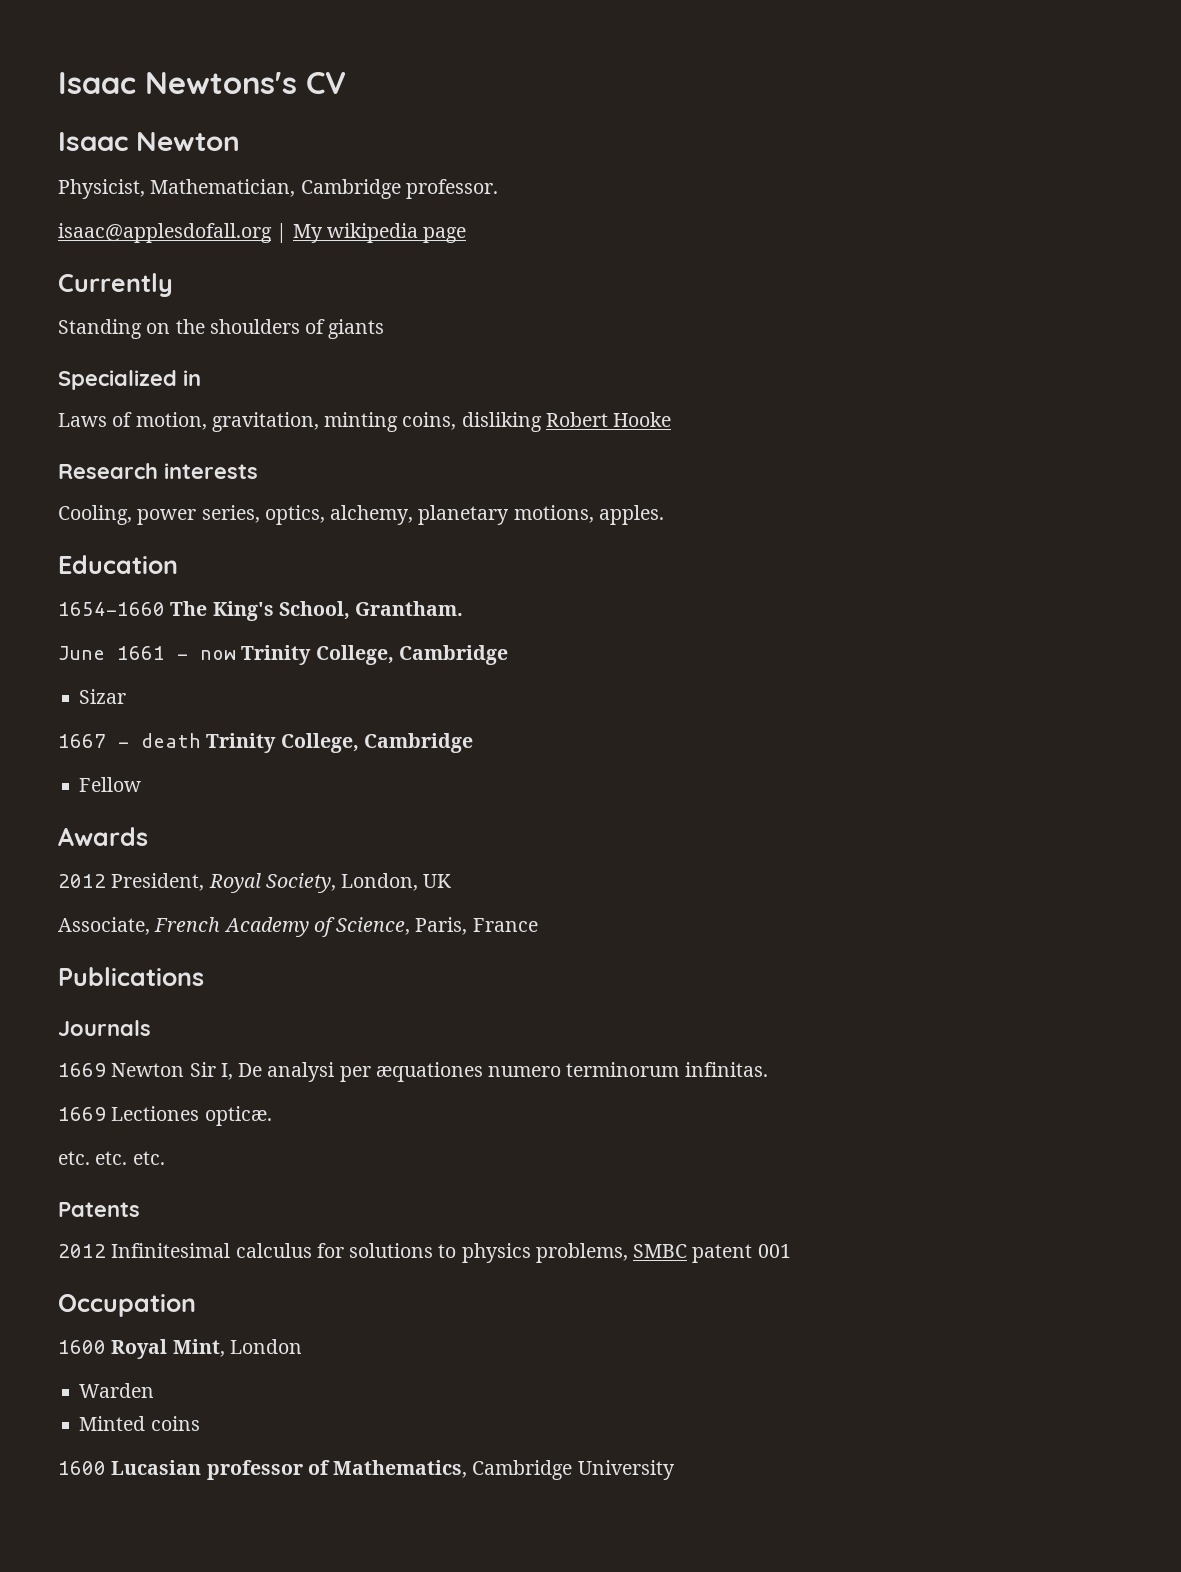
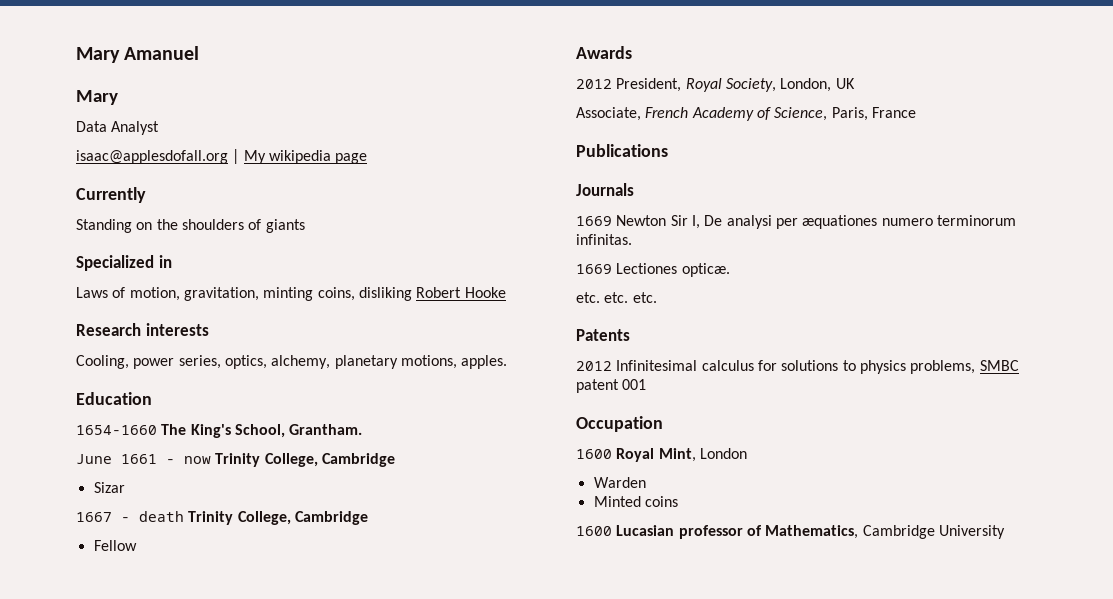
- Isaac Newtons's CV
- Isaac Newton
- Physicist, Mathematician, Cambridge professor.
+ Mary Amanuel
+ Mary
+ Data Analyst

